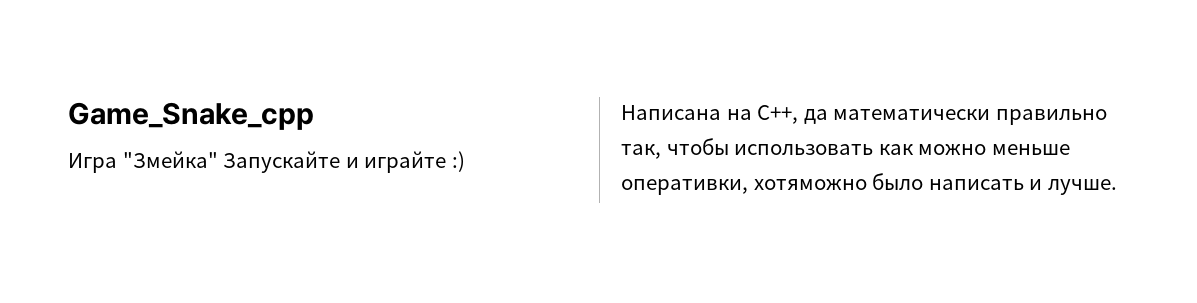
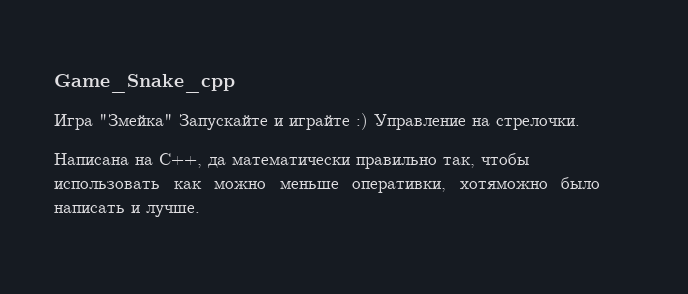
- Игра "Змейка" Запускайте и играйте :)
+ Игра "Змейка" Запускайте и играйте :) Управление на стрелочки.

